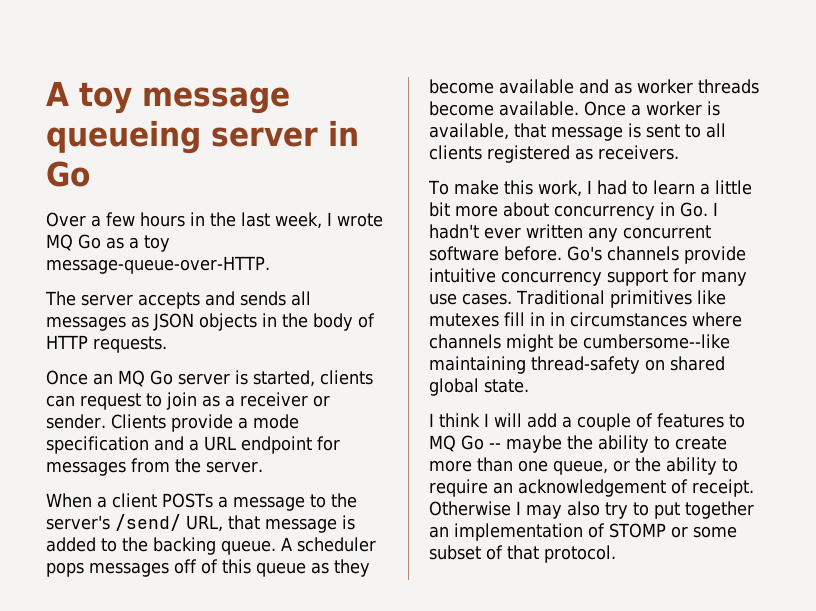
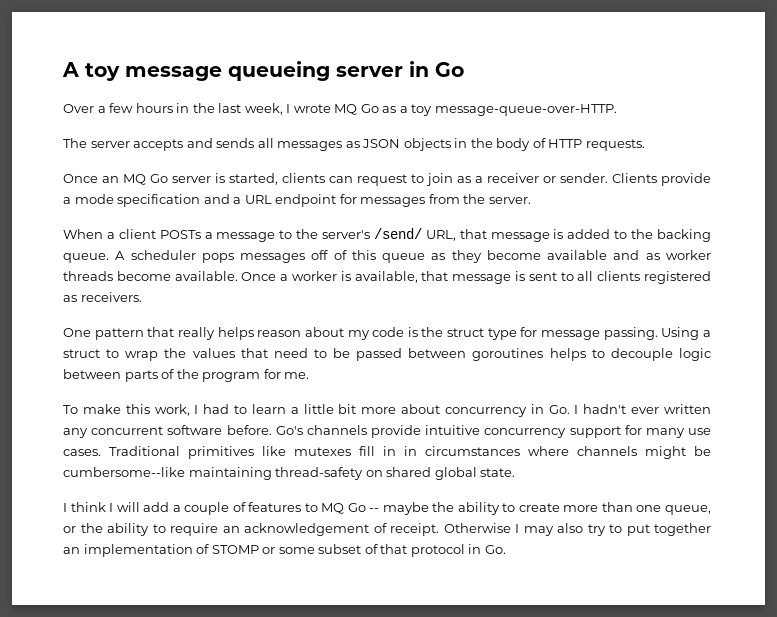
+ One pattern that really helps reason about my code is the struct type for message passing. Using a struct to wrap the values that need to be passed between goroutines helps to decouple logic between parts of the program for me.
- Otherwise I may also try to put together an implementation of STOMP or some subset of that protocol.
+ Otherwise I may also try to put together an implementation of STOMP or some subset of that protocol in Go.

